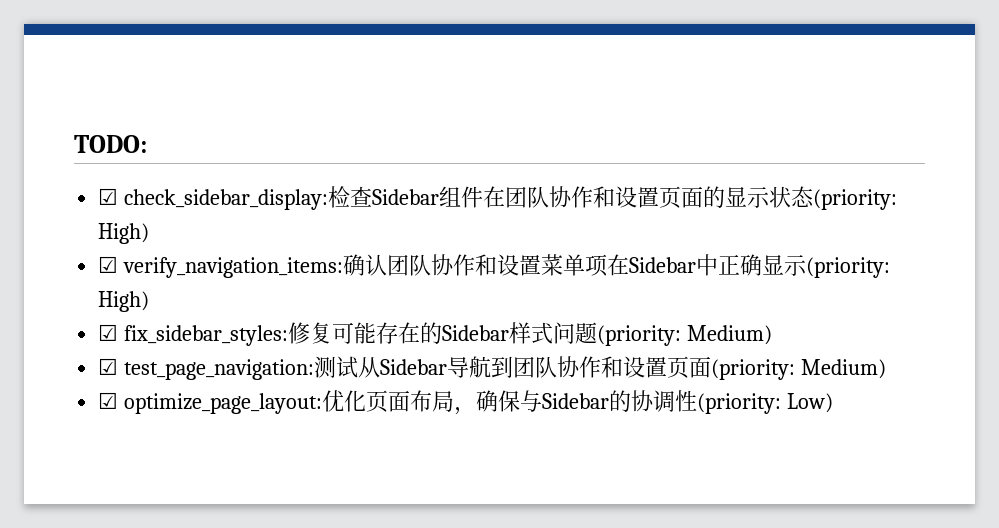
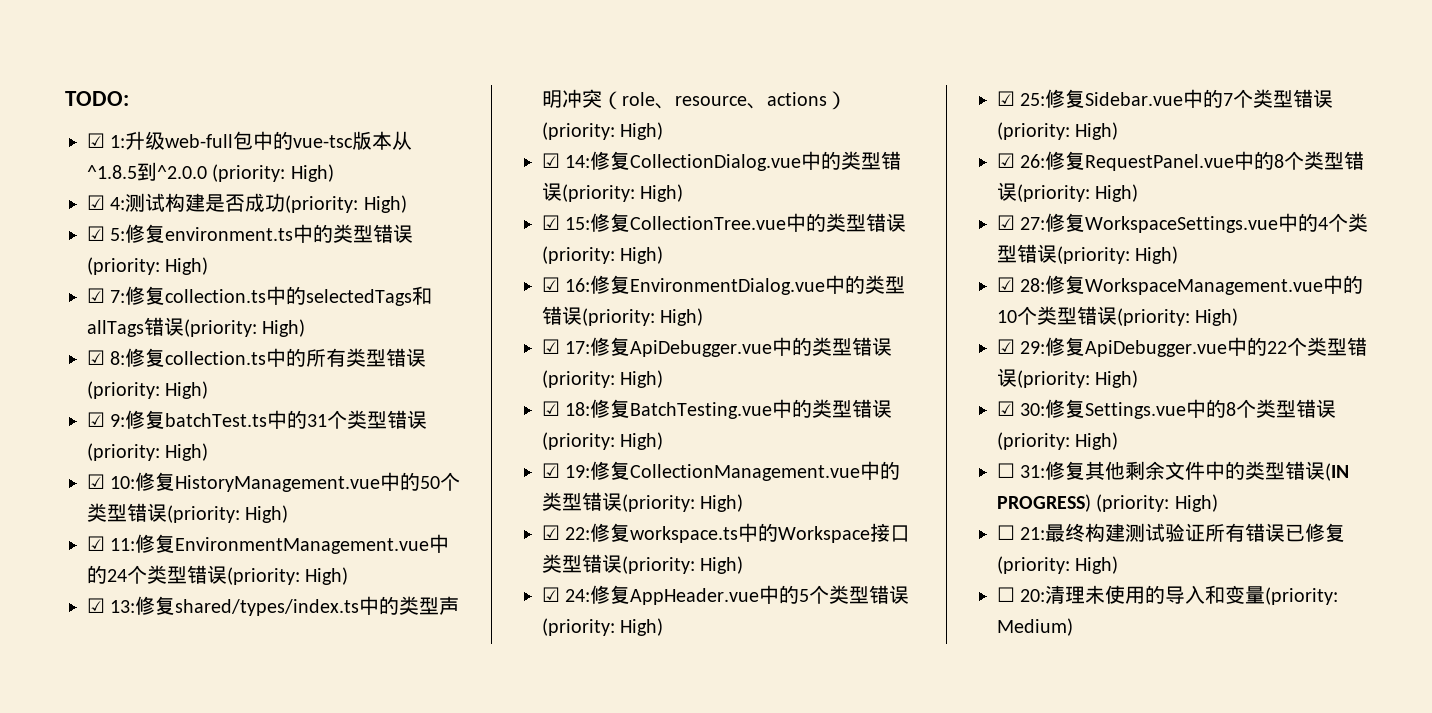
- ☑ check_sidebar_display:检查Sidebar组件在团队协作和设置页面的显示状态(priority: High)
- ☑ verify_navigation_items:确认团队协作和设置菜单项在Sidebar中正确显示(priority: High)
- ☑ fix_sidebar_styles:修复可能存在的Sidebar样式问题(priority: Medium)
- ☑ test_page_navigation:测试从Sidebar导航到团队协作和设置页面(priority: Medium)
- ☑ optimize_page_layout:优化页面布局，确保与Sidebar的协调性(priority: Low)
+ ☑ 1:升级web-full包中的vue-tsc版本从^1.8.5到^2.0.0 (priority: High)
+ ☑ 4:测试构建是否成功(priority: High)
+ ☑ 5:修复environment.ts中的类型错误(priority: High)
+ ☑ 7:修复collection.ts中的selectedTags和allTags错误(priority: High)
+ ☑ 8:修复collection.ts中的所有类型错误(priority: High)
+ ☑ 9:修复batchTest.ts中的31个类型错误(priority: High)
+ ☑ 10:修复HistoryManagement.vue中的50个类型错误(priority: High)
+ ☑ 11:修复EnvironmentManagement.vue中的24个类型错误(priority: High)
+ ☑ 13:修复shared/types/index.ts中的类型声明冲突（role、resource、actions）(priority: High)
+ ☑ 14:修复CollectionDialog.vue中的类型错误(priority: High)
+ ☑ 15:修复CollectionTree.vue中的类型错误(priority: High)
+ ☑ 16:修复EnvironmentDialog.vue中的类型错误(priority: High)
+ ☑ 17:修复ApiDebugger.vue中的类型错误(priority: High)
+ ☑ 18:修复BatchTesting.vue中的类型错误(priority: High)
+ ☑ 19:修复CollectionManagement.vue中的类型错误(priority: High)
+ ☑ 22:修复workspace.ts中的Workspace接口类型错误(priority: High)
+ ☑ 24:修复AppHeader.vue中的5个类型错误(priority: High)
+ ☑ 25:修复Sidebar.vue中的7个类型错误(priority: High)
+ ☑ 26:修复RequestPanel.vue中的8个类型错误(priority: High)
+ ☑ 27:修复WorkspaceSettings.vue中的4个类型错误(priority: High)
+ ☑ 28:修复WorkspaceManagement.vue中的10个类型错误(priority: High)
+ ☑ 29:修复ApiDebugger.vue中的22个类型错误(priority: High)
+ ☑ 30:修复Settings.vue中的8个类型错误(priority: High)
+ ☐ 31:修复其他剩余文件中的类型错误(IN PROGRESS) (priority: High)
+ ☐ 21:最终构建测试验证所有错误已修复(priority: High)
+ ☐ 20:清理未使用的导入和变量(priority: Medium)

